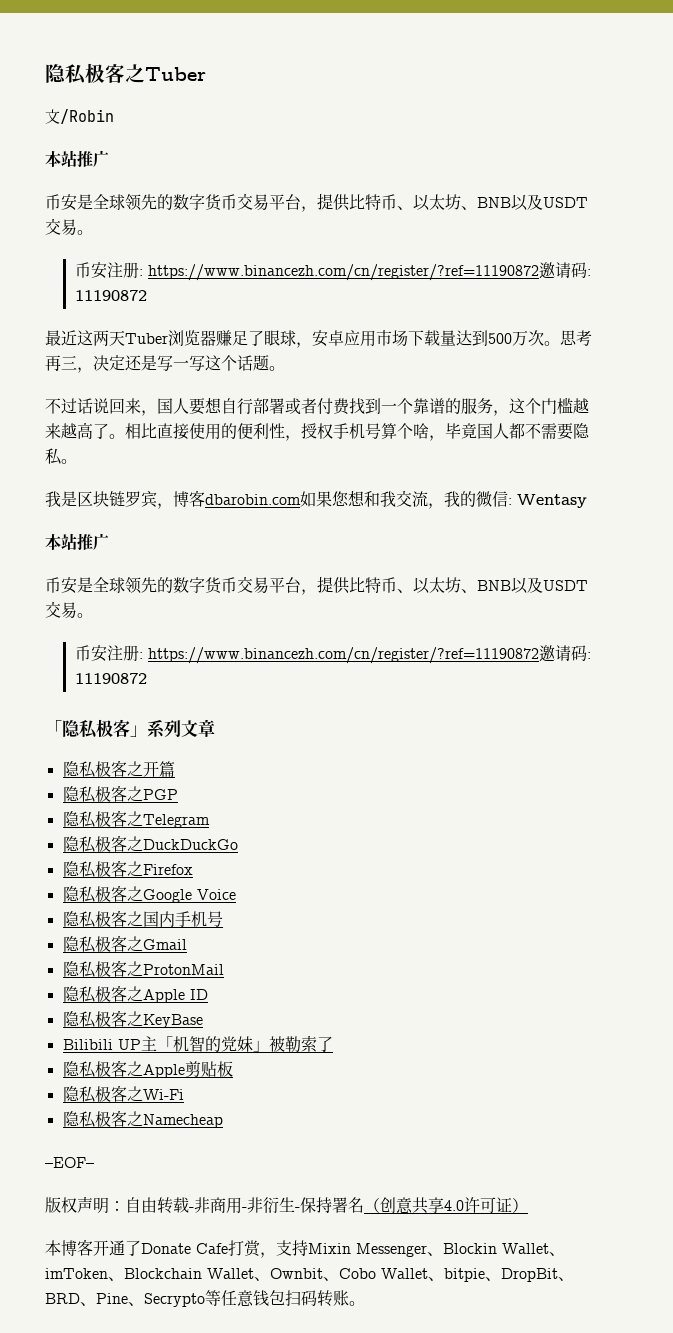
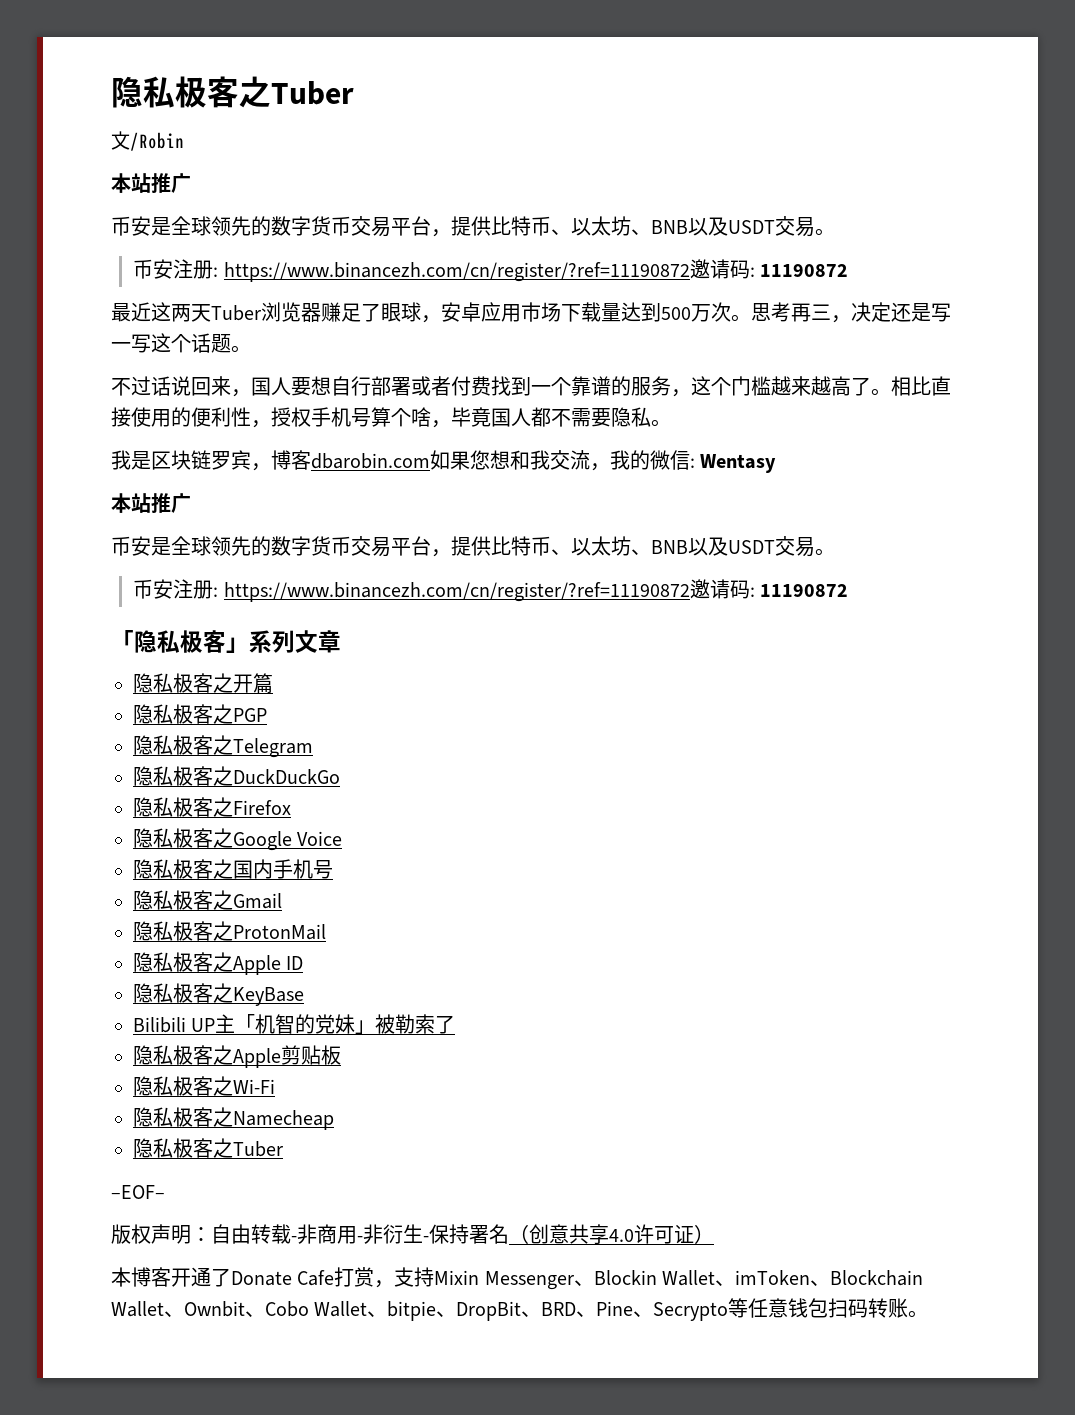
  隐私极客之Namecheap
+ 隐私极客之Tuber

